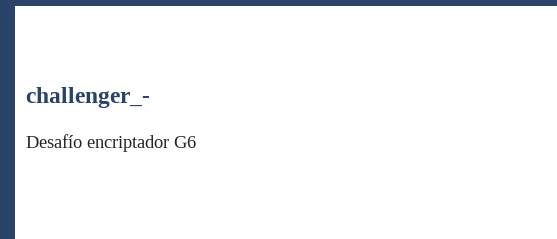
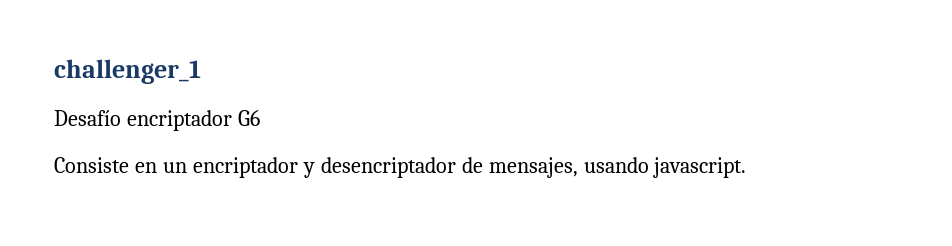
- challenger_-
+ challenger_1
+ Consiste en un encriptador y desencriptador de mensajes, usando javascript.

